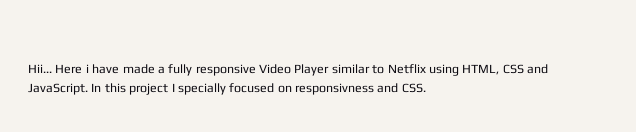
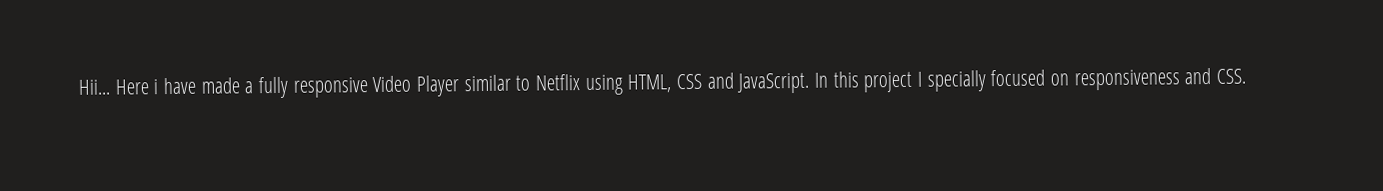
- In this project I specially focused on responsivness and CSS.
+ In this project I specially focused on responsiveness and CSS.

